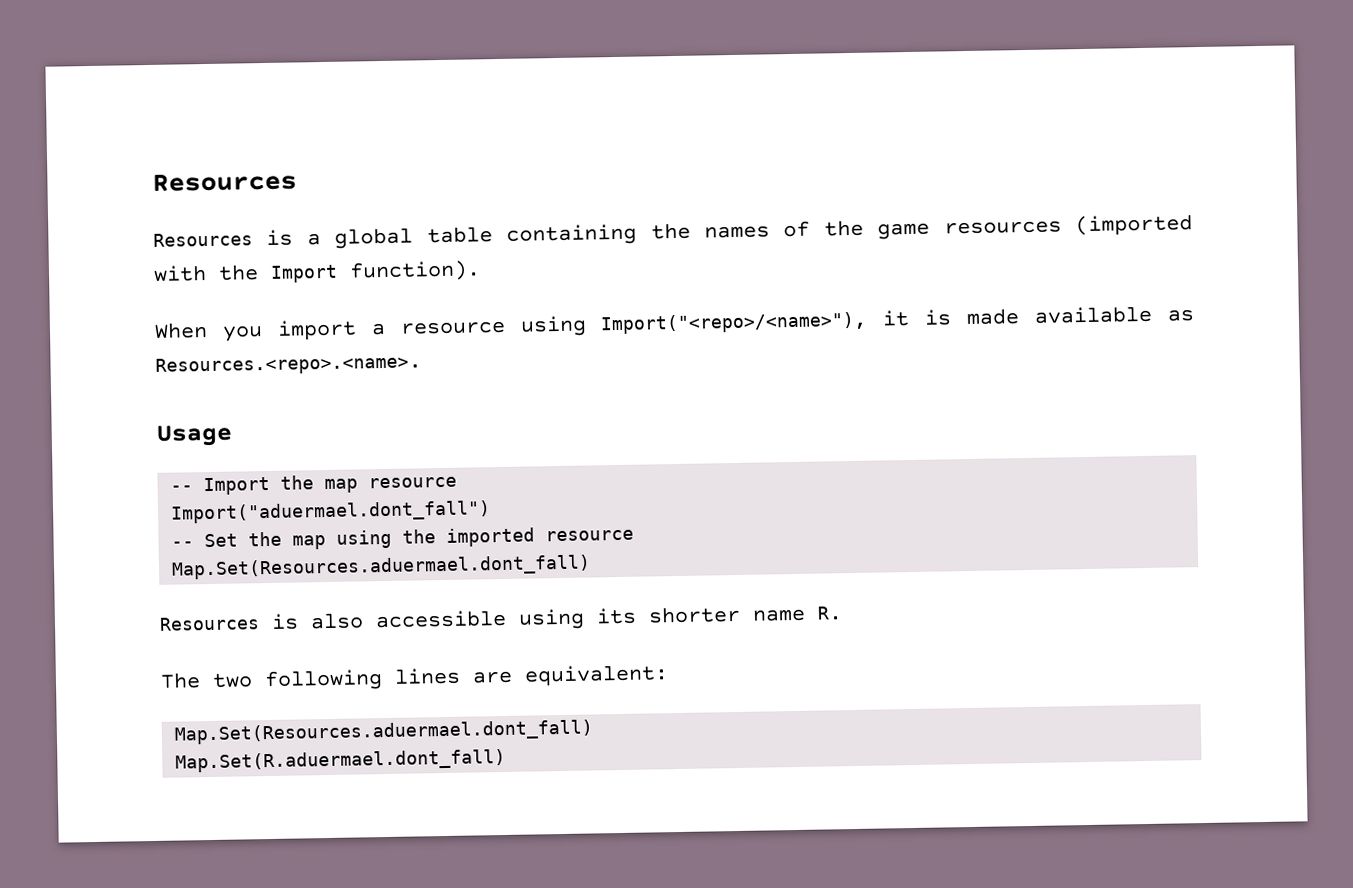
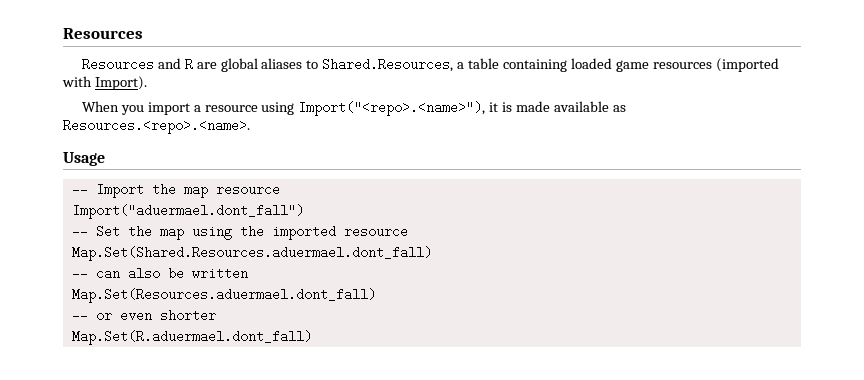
- Resources is a global table containing the names of the game resources (imported with the Import function).
+ Resources and R are global aliases to Shared.Resources, a table containing loaded game resources (imported with Import).
- When you import a resource using Import("<repo>/<name>"), it is made available as Resources.<repo>.<name>.
+ When you import a resource using Import("<repo>.<name>"), it is made available as Resources.<repo>.<name>.
  -- Set the map using the imported resource
+ Map.Set(Shared.Resources.aduermael.dont_fall)
+ -- can also be written
  Map.Set(Resources.aduermael.dont_fall)
- Resources is also accessible using its shorter name R.
- The two following lines are equivalent:
- Map.Set(Resources.aduermael.dont_fall)
+ -- or even shorter

